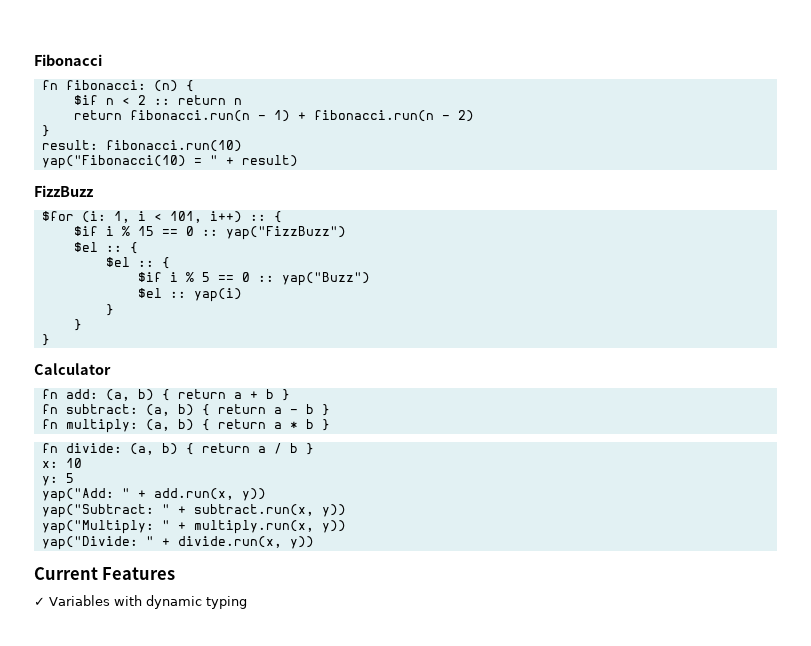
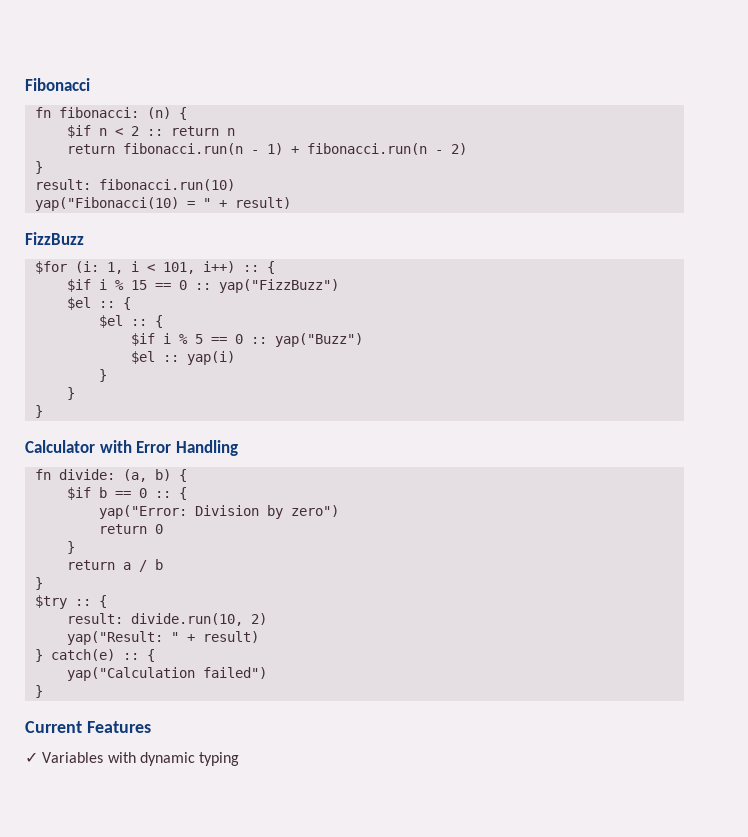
- Calculator
- fn add: (a, b) { return a + b }
- fn subtract: (a, b) { return a - b }
- fn multiply: (a, b) { return a * b }
+ Calculator with Error Handling
- fn divide: (a, b) { return a / b }
- x: 10
- y: 5
- yap("Add: " + add.run(x, y))
- yap("Subtract: " + subtract.run(x, y))
- yap("Multiply: " + multiply.run(x, y))
- yap("Divide: " + divide.run(x, y))
+ fn divide: (a, b) {
+ $if b == 0 :: {
+ yap("Error: Division by zero")
+ return 0
+ }
+ return a / b
+ }
+ $try :: {
+ result: divide.run(10, 2)
+ yap("Result: " + result)
+ } catch(e) :: {
+ yap("Calculation failed")
+ }

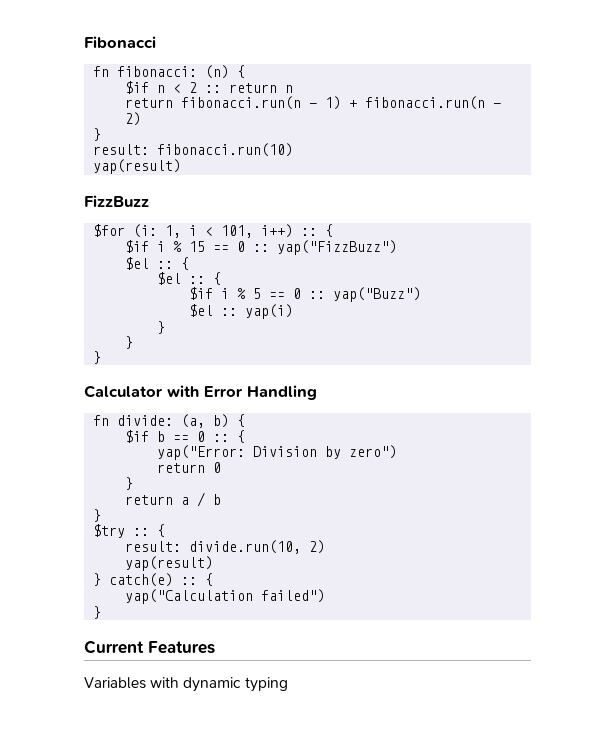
  result: fibonacci.run(10)
- yap("Fibonacci(10) = " + result)
+ yap(result)
  result: divide.run(10, 2)
- yap("Result: " + result)
+ yap(result)
- ✓ Variables with dynamic typing
+ Variables with dynamic typing

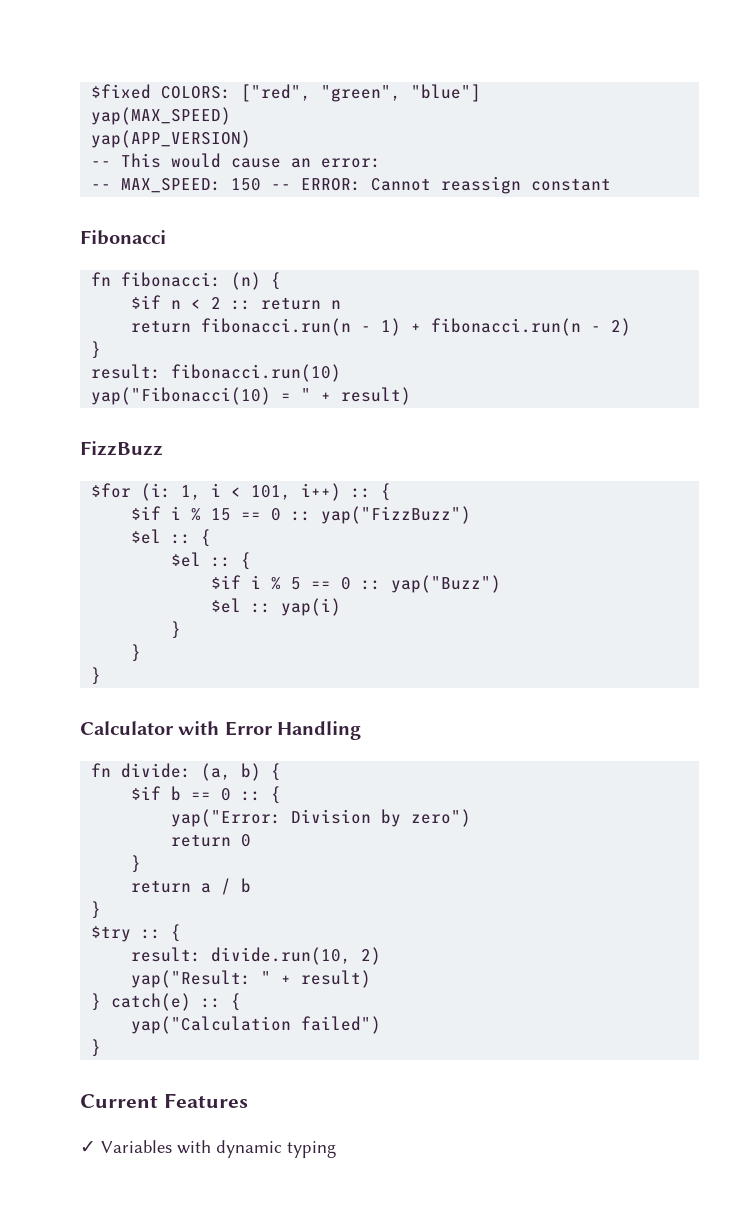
+ $fixed COLORS: ["red", "green", "blue"]
+ yap(MAX_SPEED)
+ yap(APP_VERSION)
+ -- This would cause an error:
+ -- MAX_SPEED: 150 -- ERROR: Cannot reassign constant
  result: fibonacci.run(10)
- yap(result)
+ yap("Fibonacci(10) = " + result)
  result: divide.run(10, 2)
- yap(result)
+ yap("Result: " + result)
- Variables with dynamic typing
+ ✓ Variables with dynamic typing

